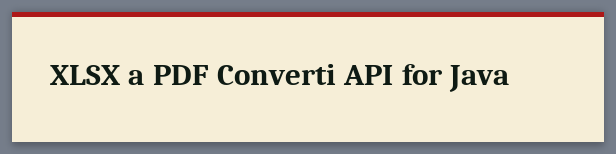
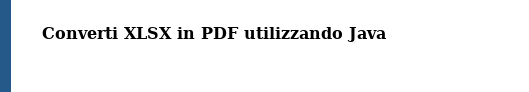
- XLSX a PDF Converti API for Java
+ Converti XLSX in PDF utilizzando Java

